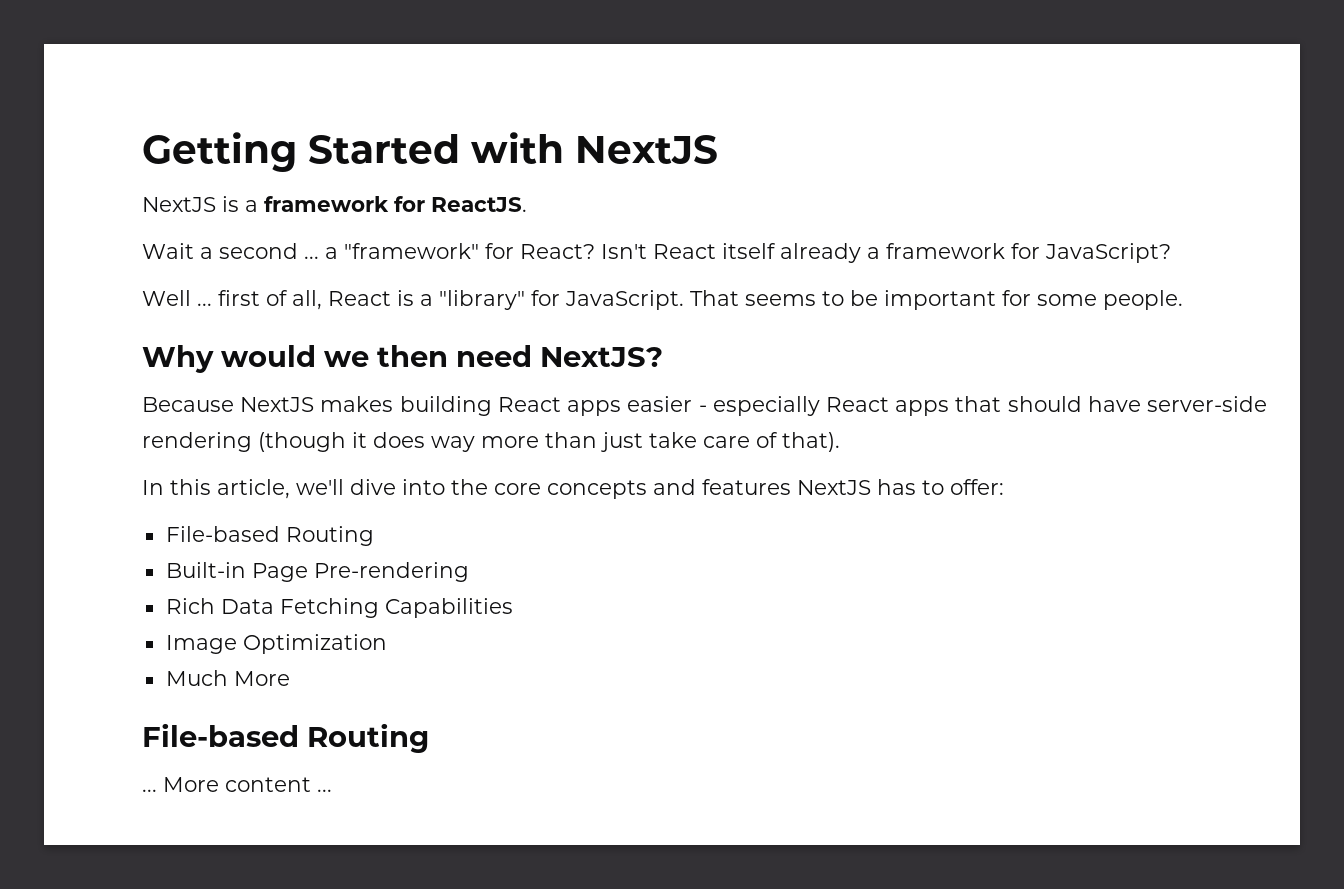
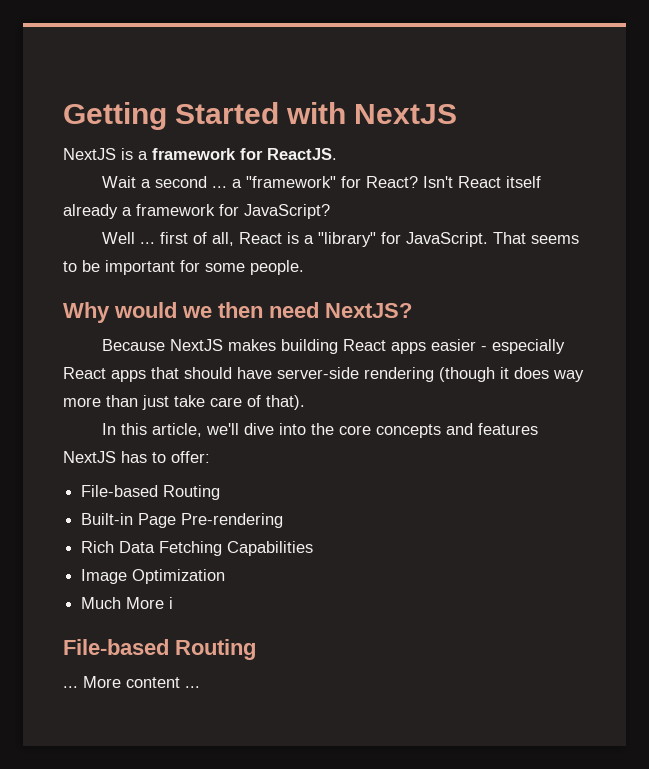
- Much More
+ Much More i

